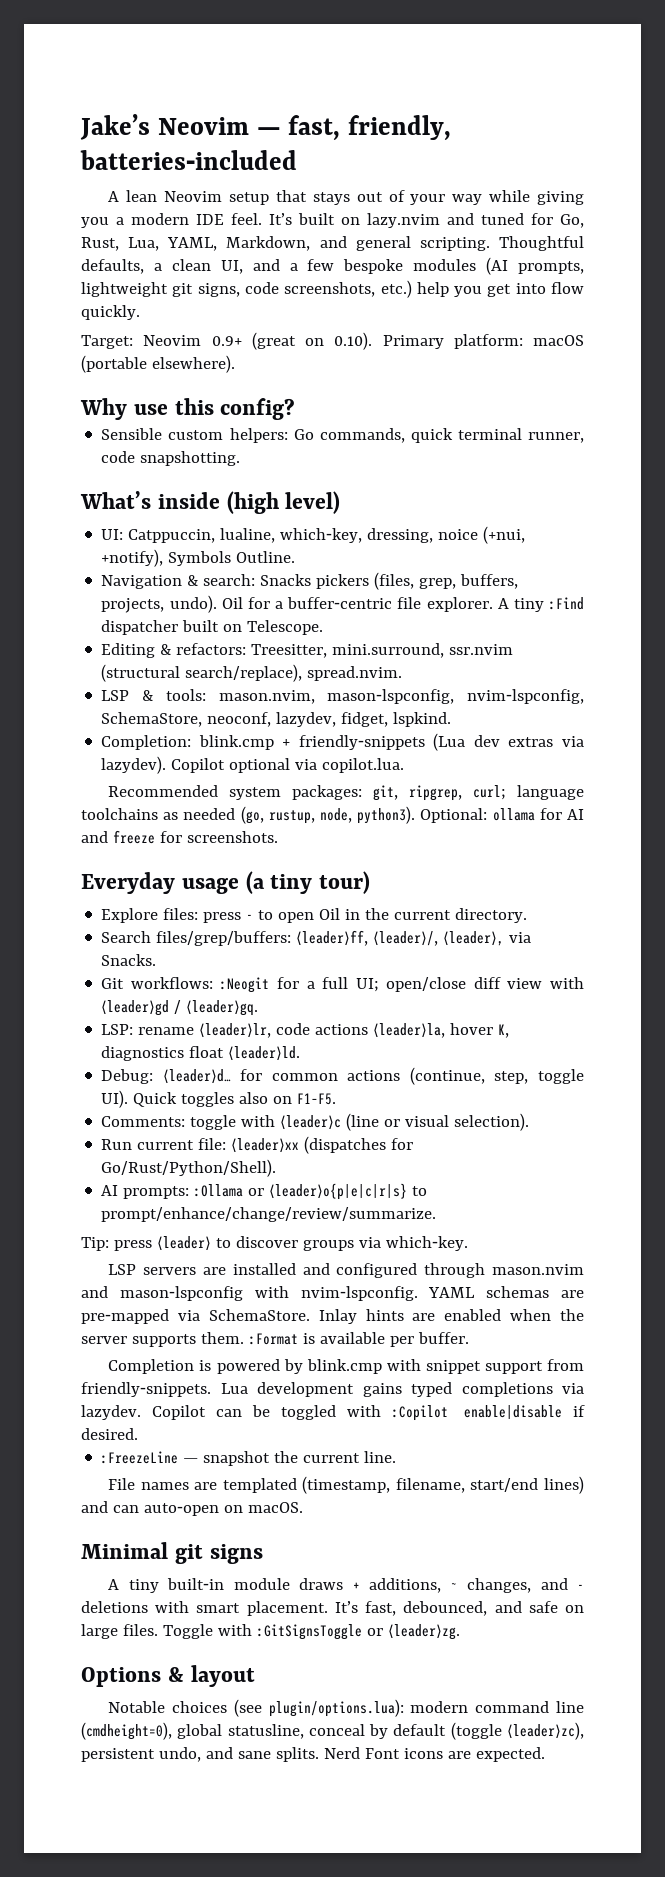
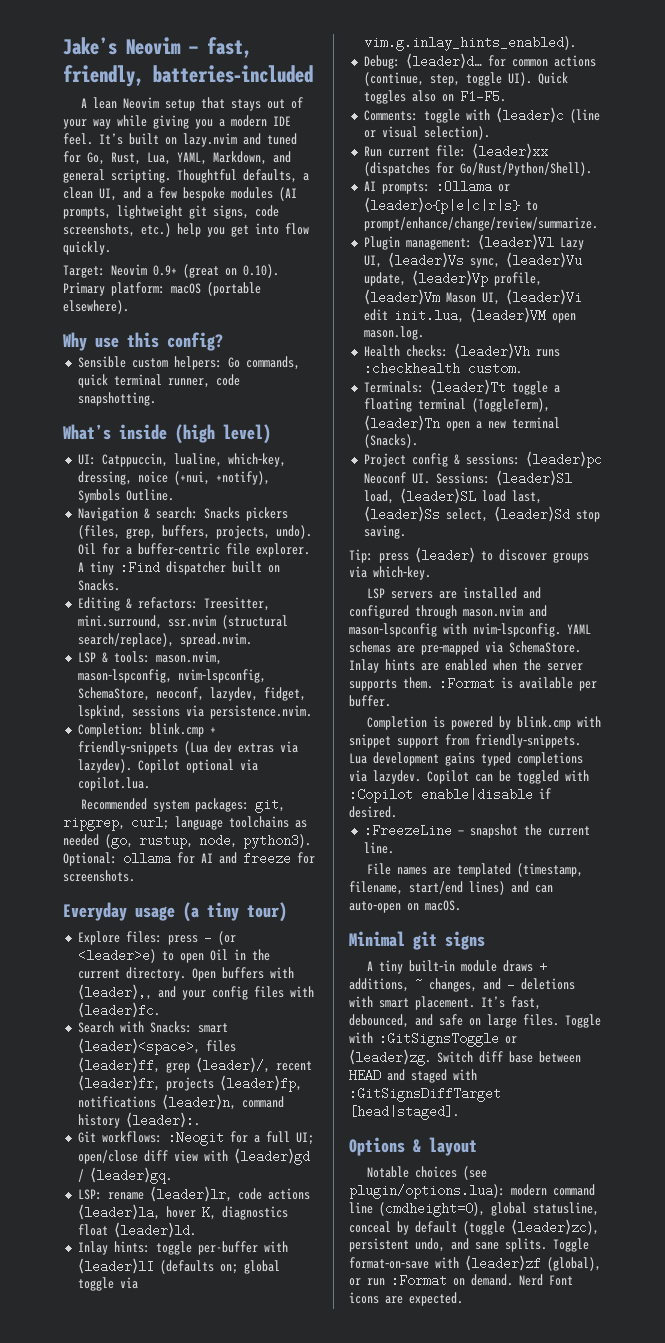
- A tiny :Find dispatcher built on Telescope.
+ A tiny :Find dispatcher built on Snacks.
- LSP & tools: mason.nvim, mason‑lspconfig, nvim‑lspconfig, SchemaStore, neoconf, lazydev, fidget, lspkind.
+ LSP & tools: mason.nvim, mason‑lspconfig, nvim‑lspconfig, SchemaStore, neoconf, lazydev, fidget, lspkind, sessions via persistence.nvim.
- Explore files: press - to open Oil in the current directory.
- Search files/grep/buffers: ⟨leader⟩ff, ⟨leader⟩/, ⟨leader⟩, via Snacks.
+ Explore files: press - (or <leader>e) to open Oil in the current directory. Open buffers with ⟨leader⟩,, and your config files with ⟨leader⟩fc.
+ Search with Snacks: smart ⟨leader⟩<space>, files ⟨leader⟩ff, grep ⟨leader⟩/, recent ⟨leader⟩fr, projects ⟨leader⟩fp, notifications ⟨leader⟩n, command history ⟨leader⟩:.
+ Inlay hints: toggle per-buffer with ⟨leader⟩lI (defaults on; global toggle via vim.g.inlay_hints_enabled).
+ Plugin management: ⟨leader⟩Vl Lazy UI, ⟨leader⟩Vs sync, ⟨leader⟩Vu update, ⟨leader⟩Vp profile, ⟨leader⟩Vm Mason UI, ⟨leader⟩Vi edit init.lua, ⟨leader⟩VM open mason.log.
+ Health checks: ⟨leader⟩Vh runs :checkhealth custom.
+ Terminals: ⟨leader⟩Tt toggle a floating terminal (ToggleTerm), ⟨leader⟩Tn open a new terminal (Snacks).
+ Project config & sessions: ⟨leader⟩pc Neoconf UI. Sessions: ⟨leader⟩Sl load, ⟨leader⟩SL load last, ⟨leader⟩Ss select, ⟨leader⟩Sd stop saving.
+ Switch diff base between HEAD and staged with :GitSignsDiffTarget [head|staged].
+ Toggle format‑on‑save with ⟨leader⟩zf (global), or run :Format on demand.

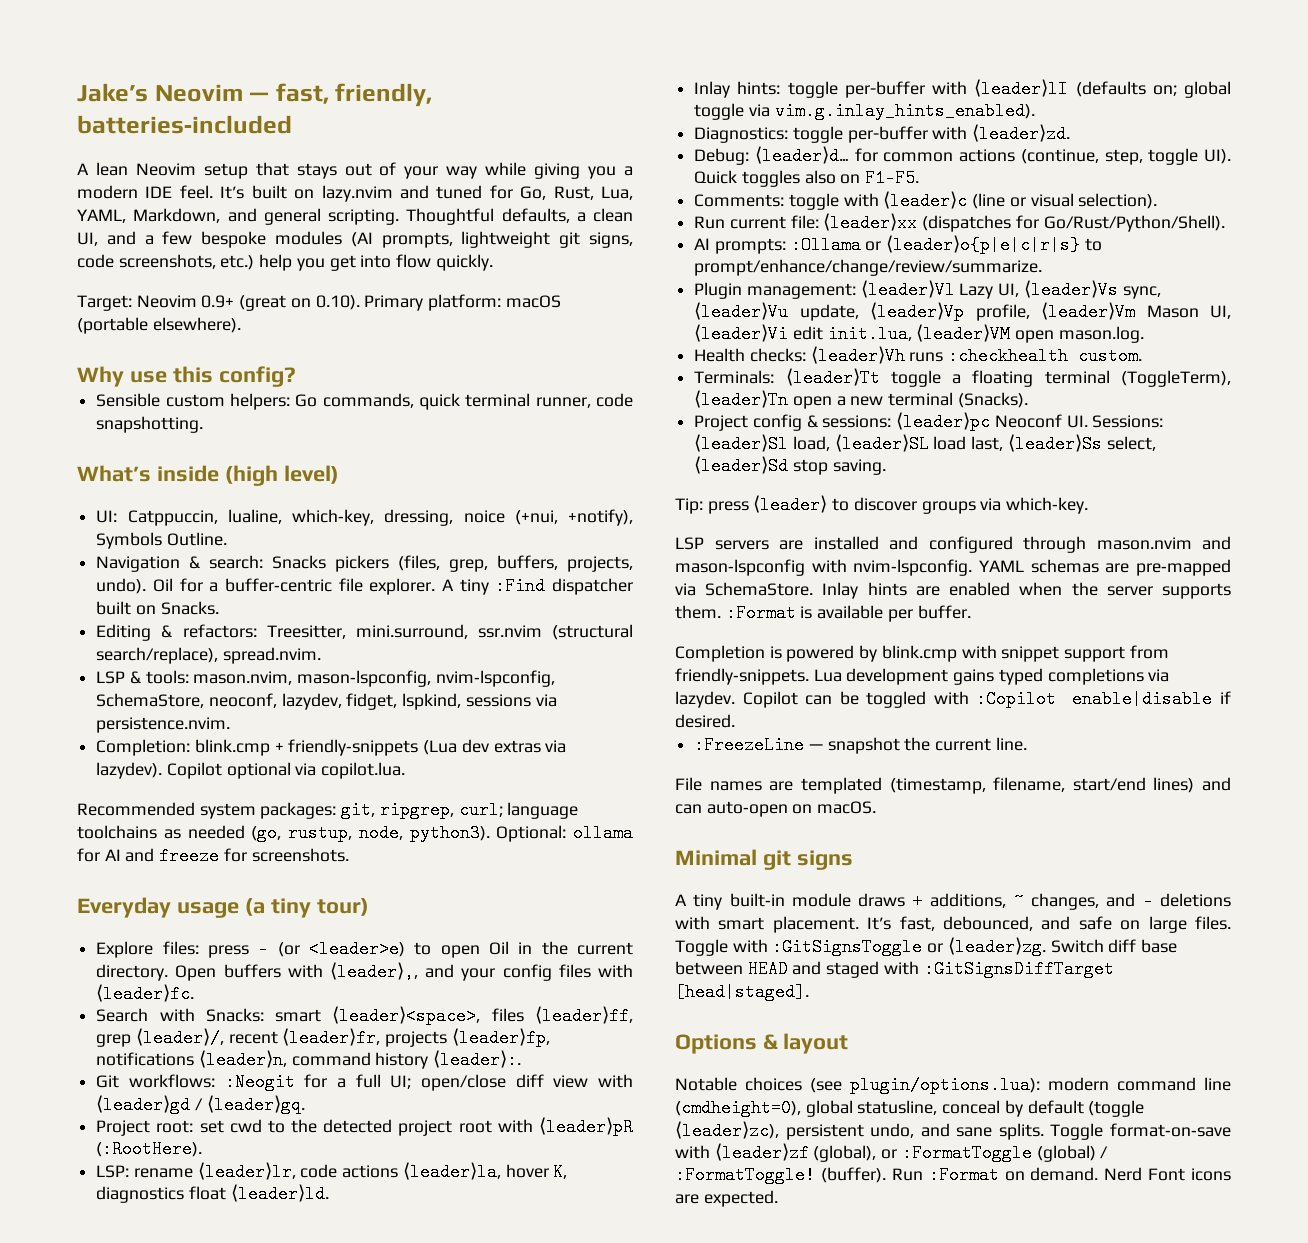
+ Project root: set cwd to the detected project root with ⟨leader⟩pR (:RootHere).
+ Diagnostics: toggle per-buffer with ⟨leader⟩zd.
- Toggle format‑on‑save with ⟨leader⟩zf (global), or run :Format on demand.
+ Toggle format‑on‑save with ⟨leader⟩zf (global), or :FormatToggle (global) / :FormatToggle! (buffer). Run :Format on demand.

